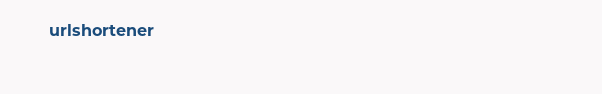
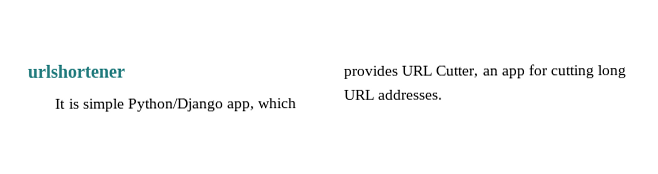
+ It is simple Python/Django app, which provides URL Cutter, an app for cutting long URL addresses.

